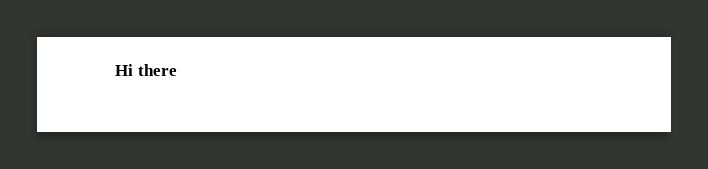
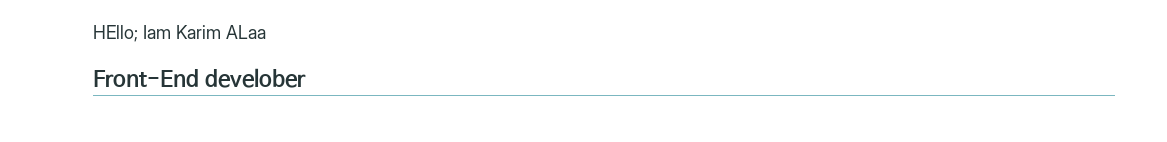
- Hi there
+ HEllo; Iam Karim ALaa
+ Front-End develober

